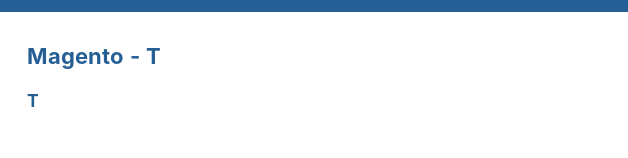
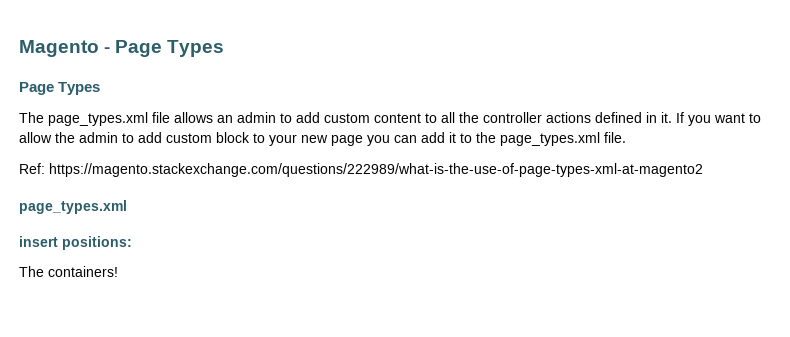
- Magento - T
- T
+ Magento - Page Types
+ Page Types
+ The page_types.xml file allows an admin to add custom content to all the controller actions defined in it. If you want to allow the admin to add custom block to your new page you can add it to the page_types.xml file.
+ Ref: https://magento.stackexchange.com/questions/222989/what-is-the-use-of-page-types-xml-at-magento2
+ page_types.xml
+ insert positions:
+ The containers!

